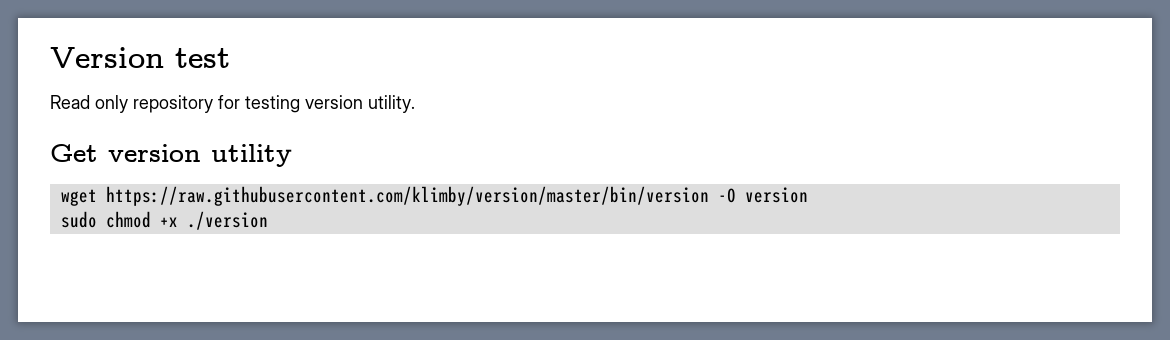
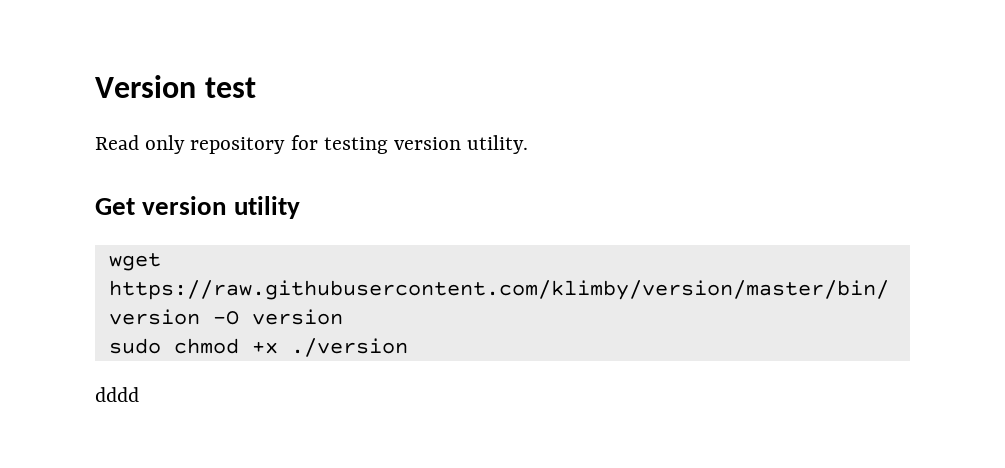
+ dddd

